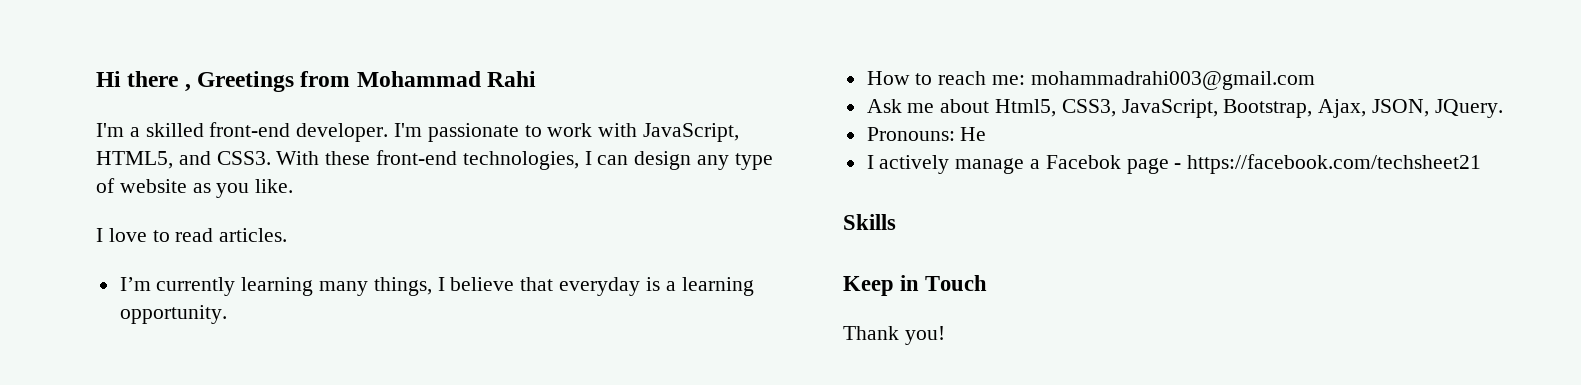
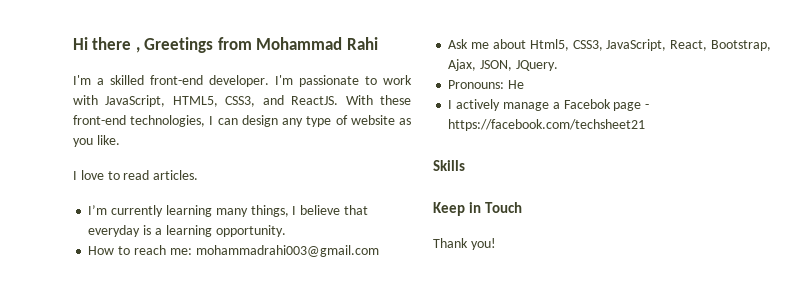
- I'm passionate to work with JavaScript, HTML5, and CSS3.
+ I'm passionate to work with JavaScript, HTML5, CSS3, and ReactJS.
- Ask me about Html5, CSS3, JavaScript, Bootstrap, Ajax, JSON, JQuery.
+ Ask me about Html5, CSS3, JavaScript, React, Bootstrap, Ajax, JSON, JQuery.

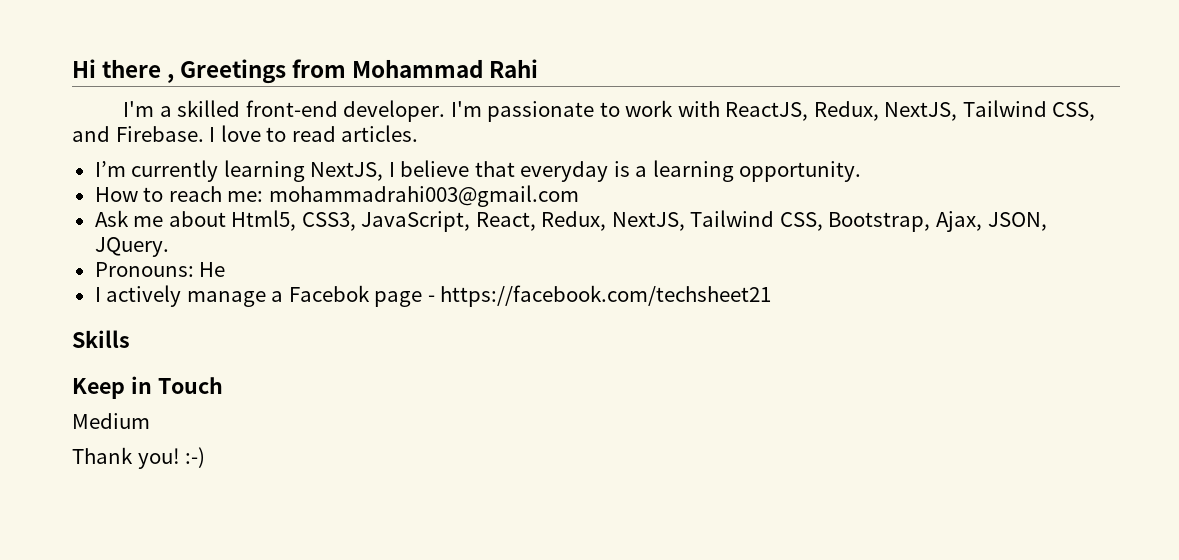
- I'm passionate to work with JavaScript, HTML5, CSS3, and ReactJS. With these front-end technologies, I can design any type of website as you like.
- I love to read articles.
+ I'm passionate to work with ReactJS, Redux, NextJS, Tailwind CSS, and Firebase. I love to read articles.
- I’m currently learning many things, I believe that everyday is a learning opportunity.
+ I’m currently learning NextJS, I believe that everyday is a learning opportunity.
- Ask me about Html5, CSS3, JavaScript, React, Bootstrap, Ajax, JSON, JQuery.
+ Ask me about Html5, CSS3, JavaScript, React, Redux, NextJS, Tailwind CSS, Bootstrap, Ajax, JSON, JQuery.
+ Medium
- Thank you!
+ Thank you! :-)

